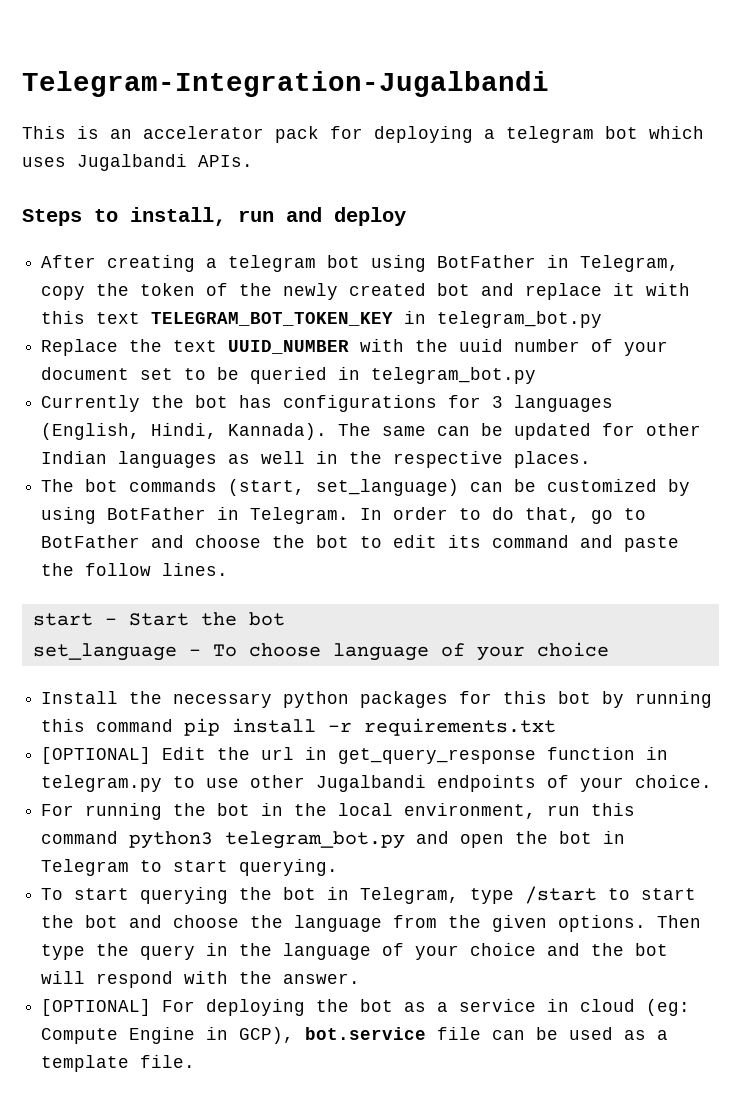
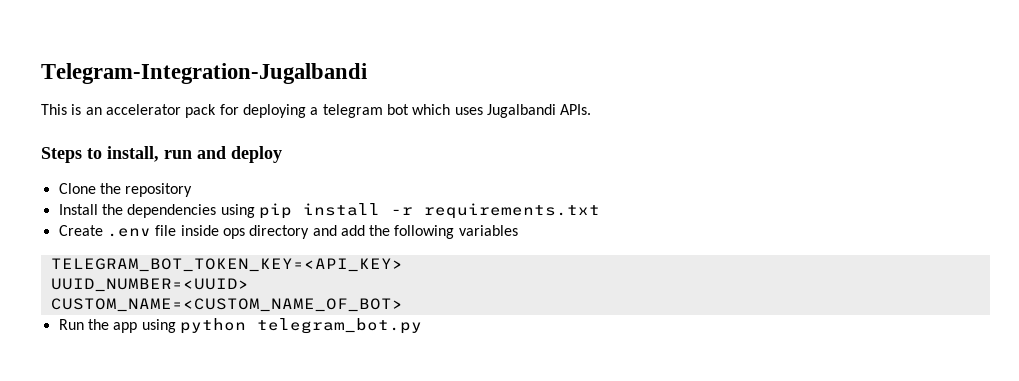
- After creating a telegram bot using BotFather in Telegram, copy the token of the newly created bot and replace it with this text TELEGRAM_BOT_TOKEN_KEY in telegram_bot.py
- Replace the text UUID_NUMBER with the uuid number of your document set to be queried in telegram_bot.py
- Currently the bot has configurations for 3 languages (English, Hindi, Kannada). The same can be updated for other Indian languages as well in the respective places.
- The bot commands (start, set_language) can be customized by using BotFather in Telegram. In order to do that, go to BotFather and choose the bot to edit its command and paste the follow lines.
- start - Start the bot
- set_language - To choose language of your choice
- Install the necessary python packages for this bot by running this command pip install -r requirements.txt
- [OPTIONAL] Edit the url in get_query_response function in telegram.py to use other Jugalbandi endpoints of your choice.
- For running the bot in the local environment, run this command python3 telegram_bot.py and open the bot in Telegram to start querying.
- To start querying the bot in Telegram, type /start to start the bot and choose the language from the given options. Then type the query in the language of your choice and the bot will respond with the answer.
- [OPTIONAL] For deploying the bot as a service in cloud (eg: Compute Engine in GCP), bot.service file can be used as a template file.
+ Clone the repository
+ Install the dependencies using pip install -r requirements.txt
+ Create .env file inside ops directory and add the following variables
+ TELEGRAM_BOT_TOKEN_KEY=<API_KEY>
+ UUID_NUMBER=<UUID>
+ CUSTOM_NAME=<CUSTOM_NAME_OF_BOT>
+ Run the app using python telegram_bot.py

